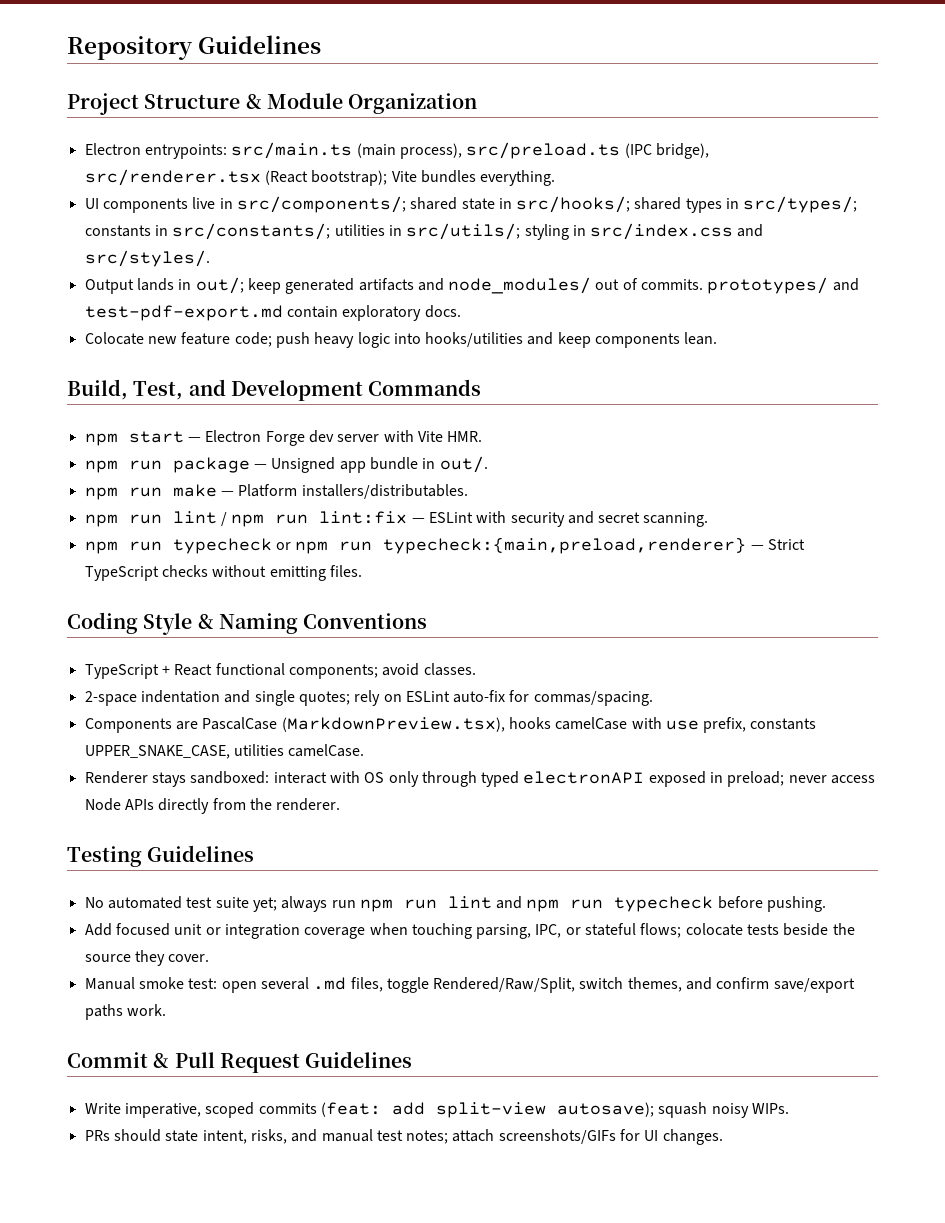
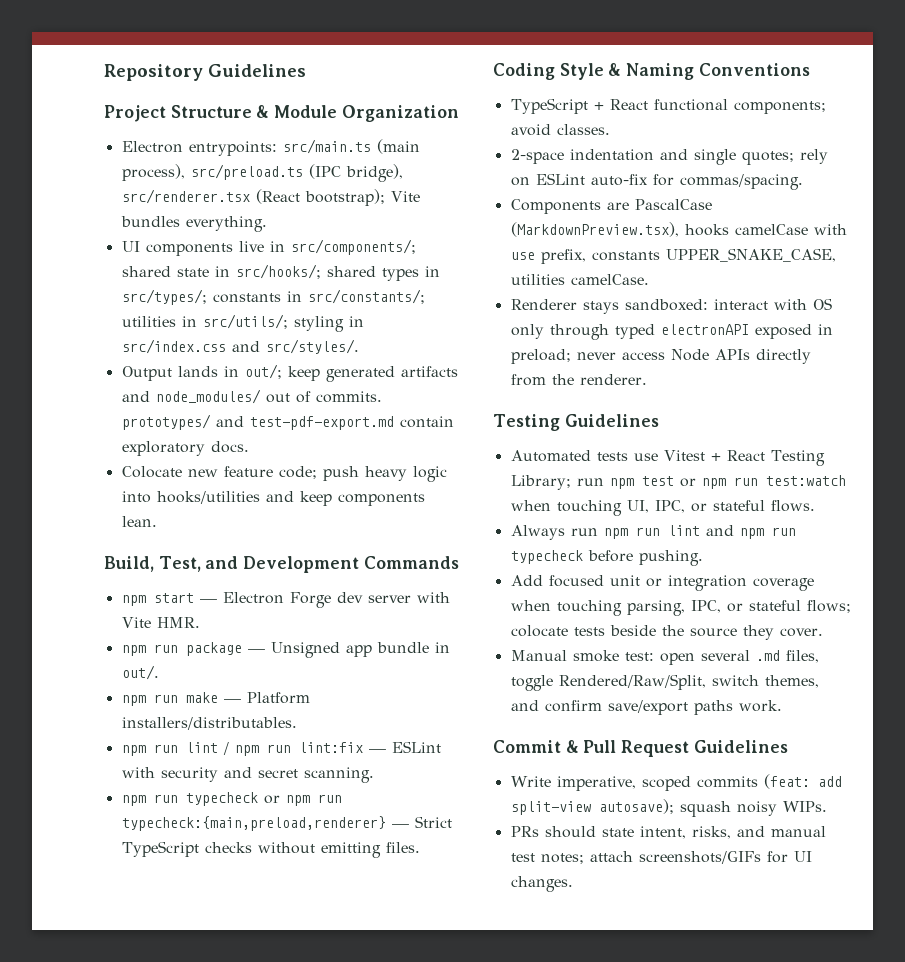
- No automated test suite yet; always run npm run lint and npm run typecheck before pushing.
+ Automated tests use Vitest + React Testing Library; run npm test or npm run test:watch when touching UI, IPC, or stateful flows.
+ Always run npm run lint and npm run typecheck before pushing.

